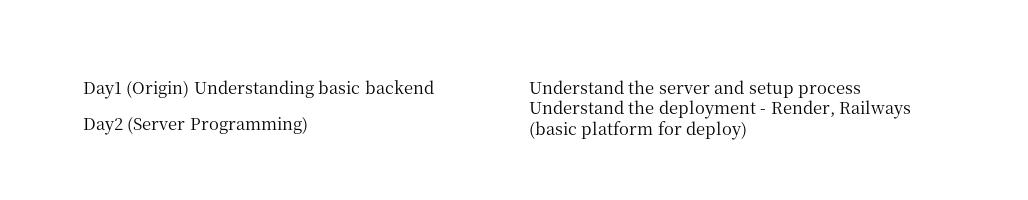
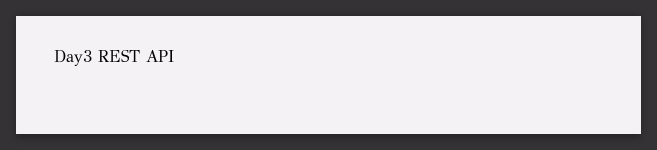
- Day1 (Origin) Understanding basic backend
- Day2 (Server Programming)
- Understand the server and setup process Understand the deployment - Render, Railways (basic platform for deploy)
+ Day3 REST API

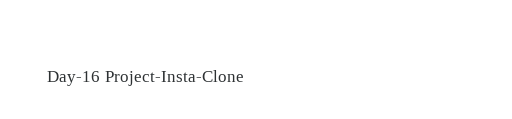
- Day3 REST API
+ Day-16 Project-Insta-Clone

